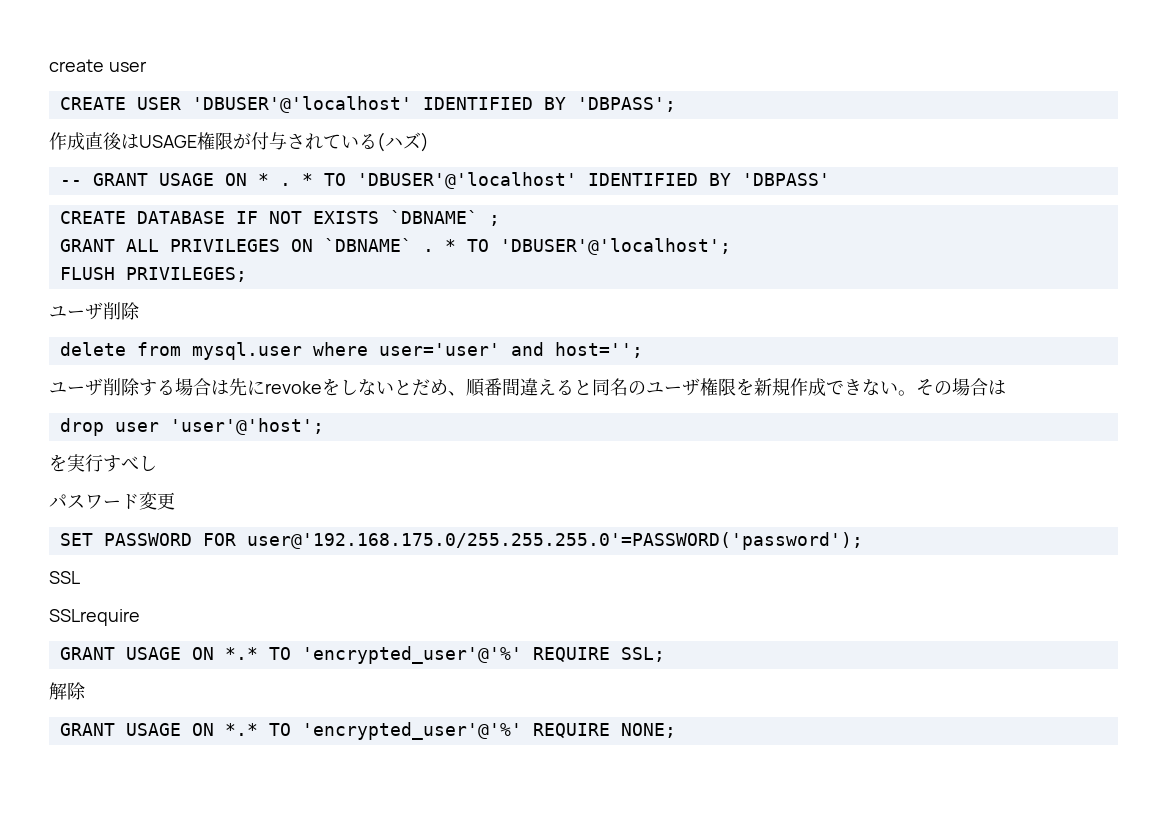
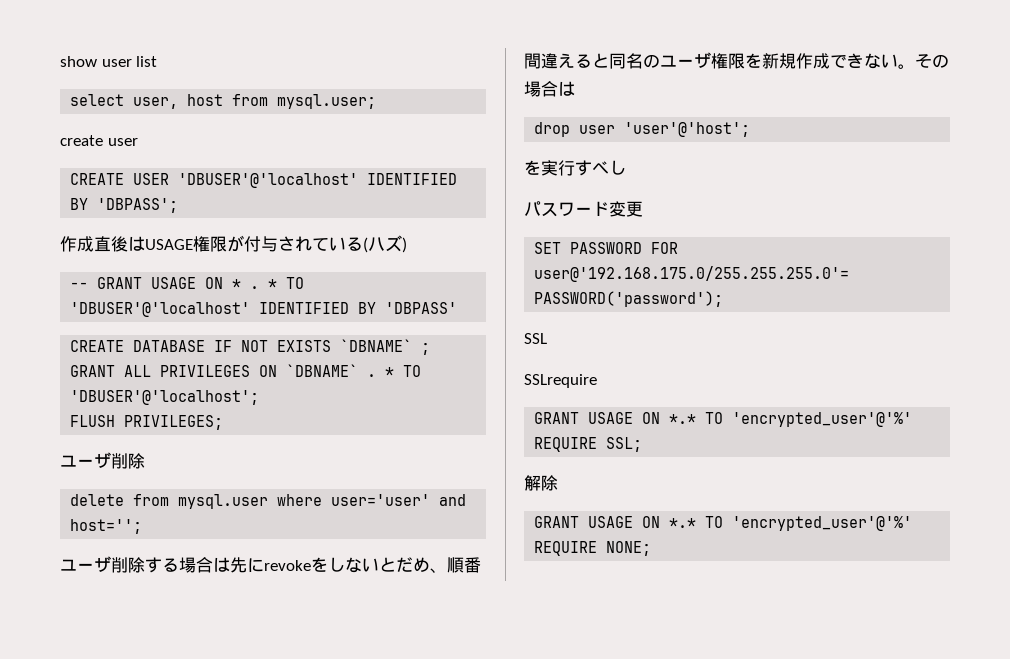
+ show user list
+ select user, host from mysql.user;

